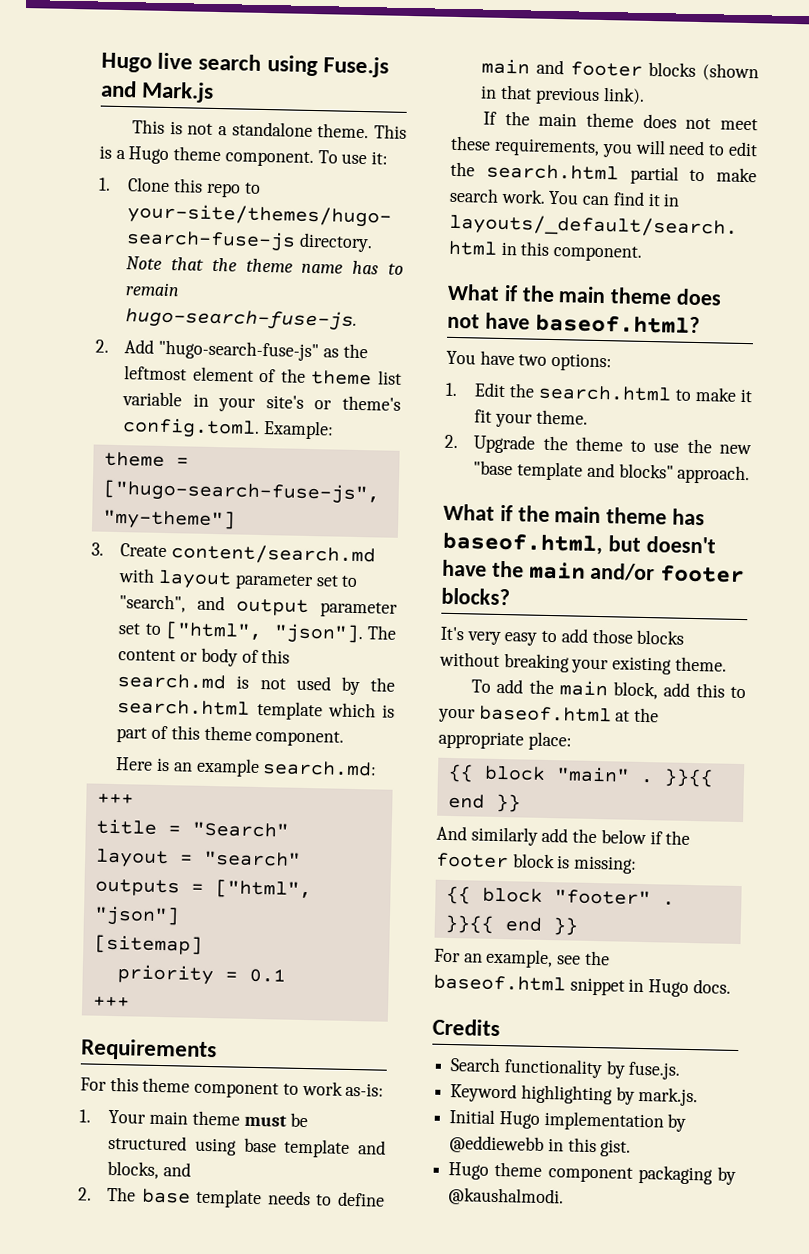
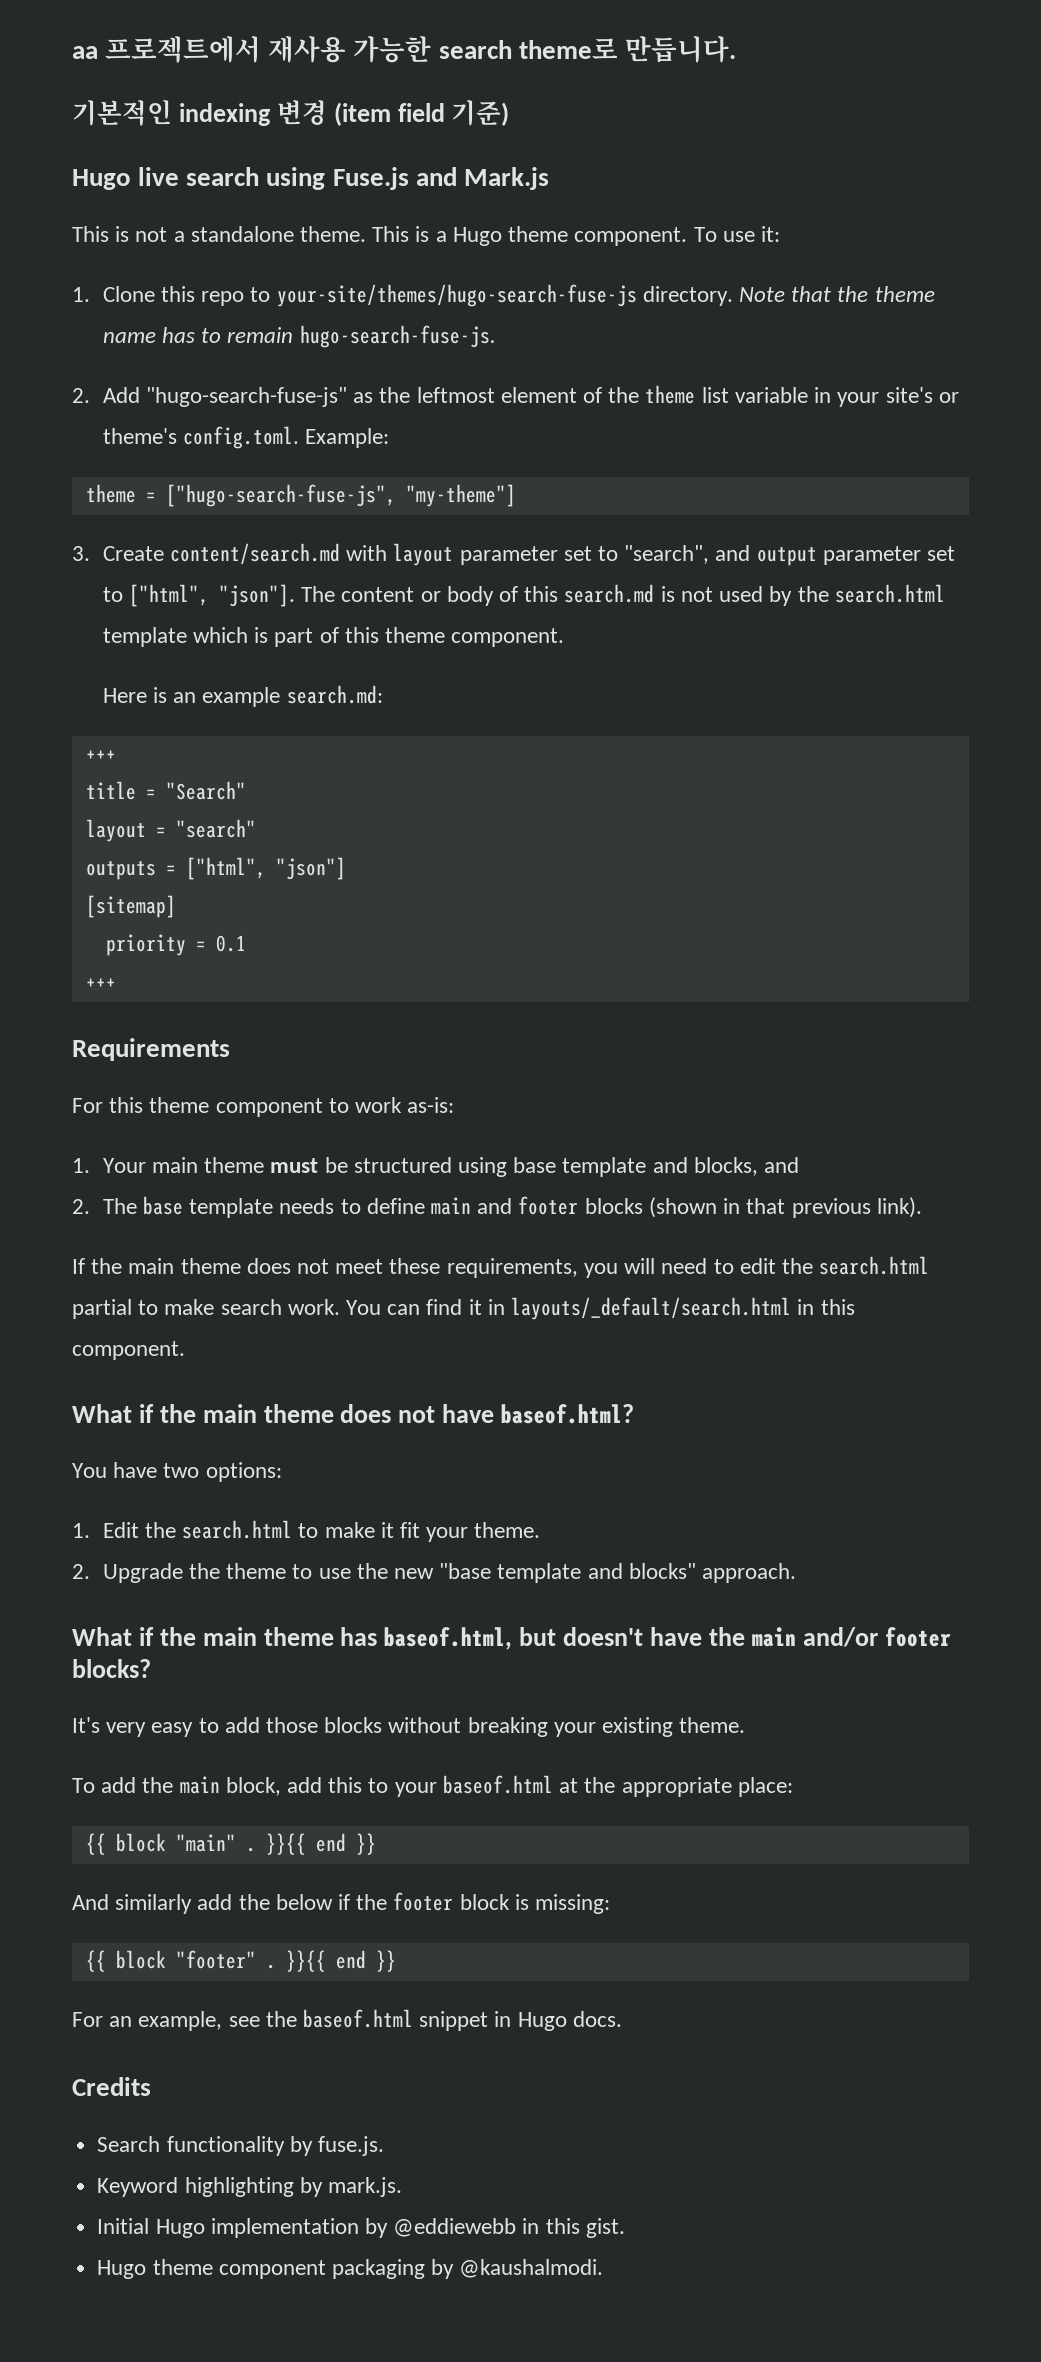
+ aa 프로젝트에서 재사용 가능한 search theme로 만듭니다.
+ 기본적인 indexing 변경 (item field 기준)

